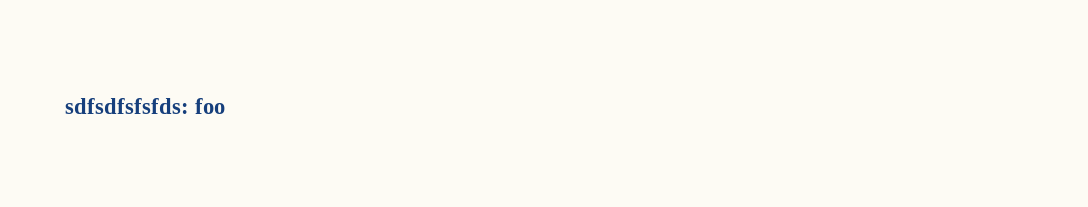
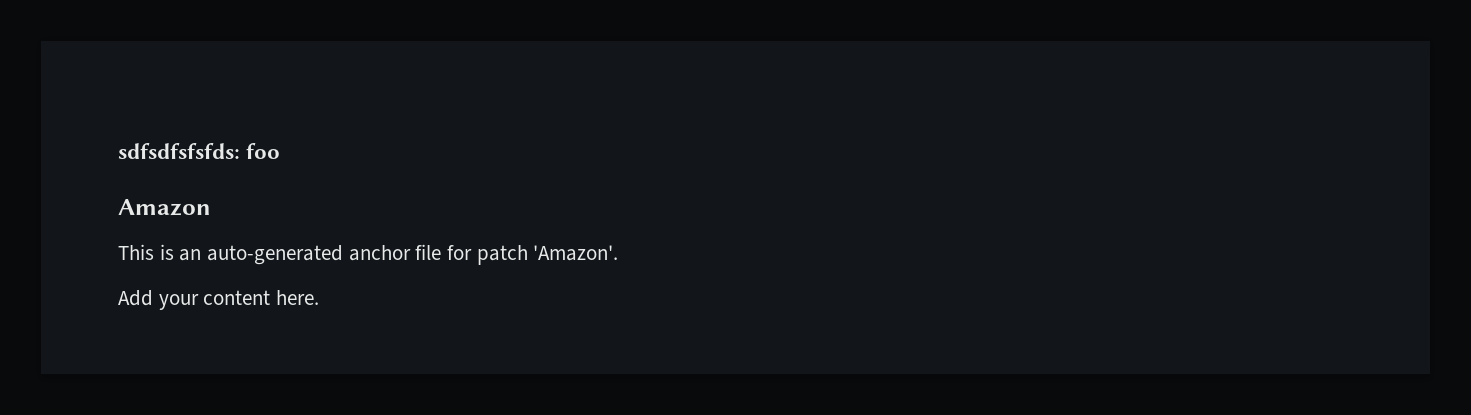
+ Amazon
+ This is an auto-generated anchor file for patch 'Amazon'.
+ Add your content here.

